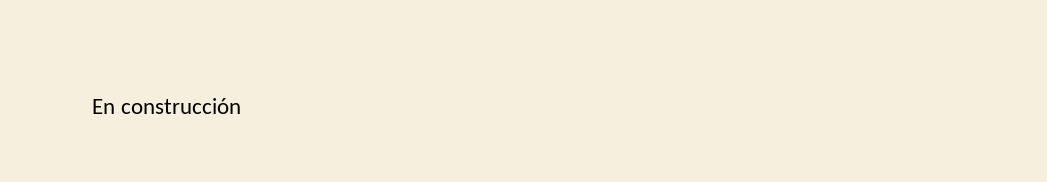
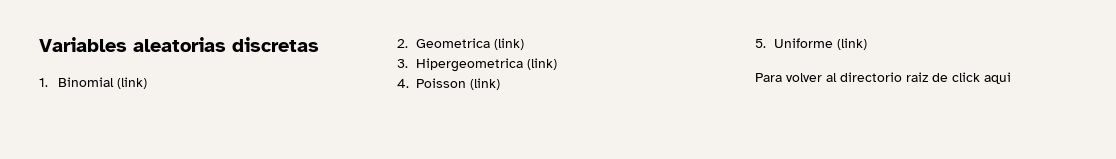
- En construcción
+ Variables aleatorias discretas
+ 1. Binomial (link)
+ 2. Geometrica (link)
+ 3. Hipergeometrica (link)
+ 4. Poisson (link)
+ 5. Uniforme (link)
+ Para volver al directorio raiz de click aqui

